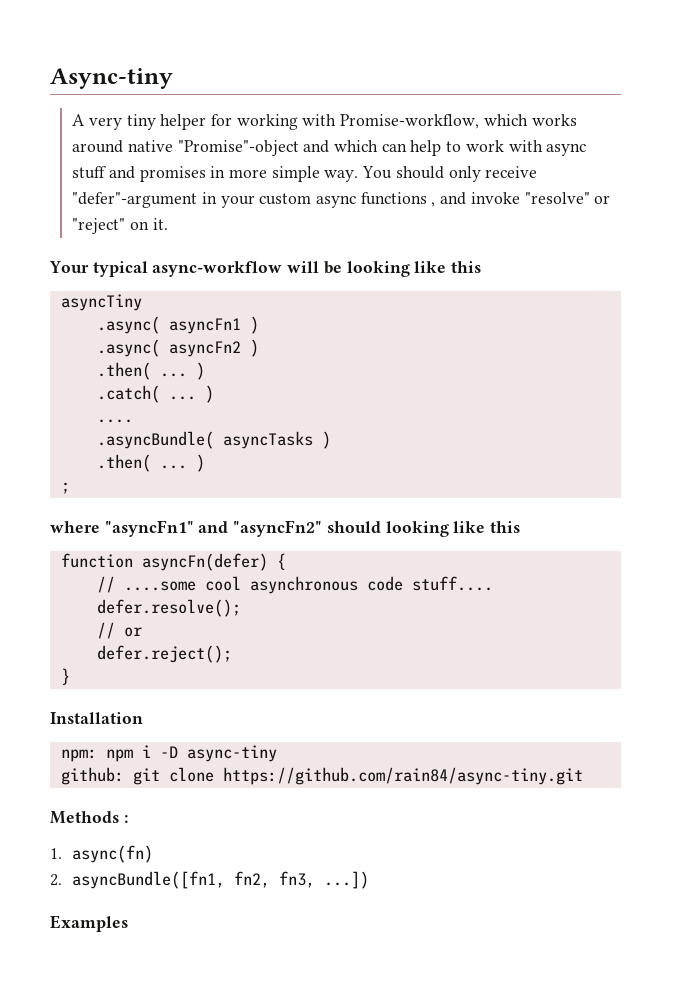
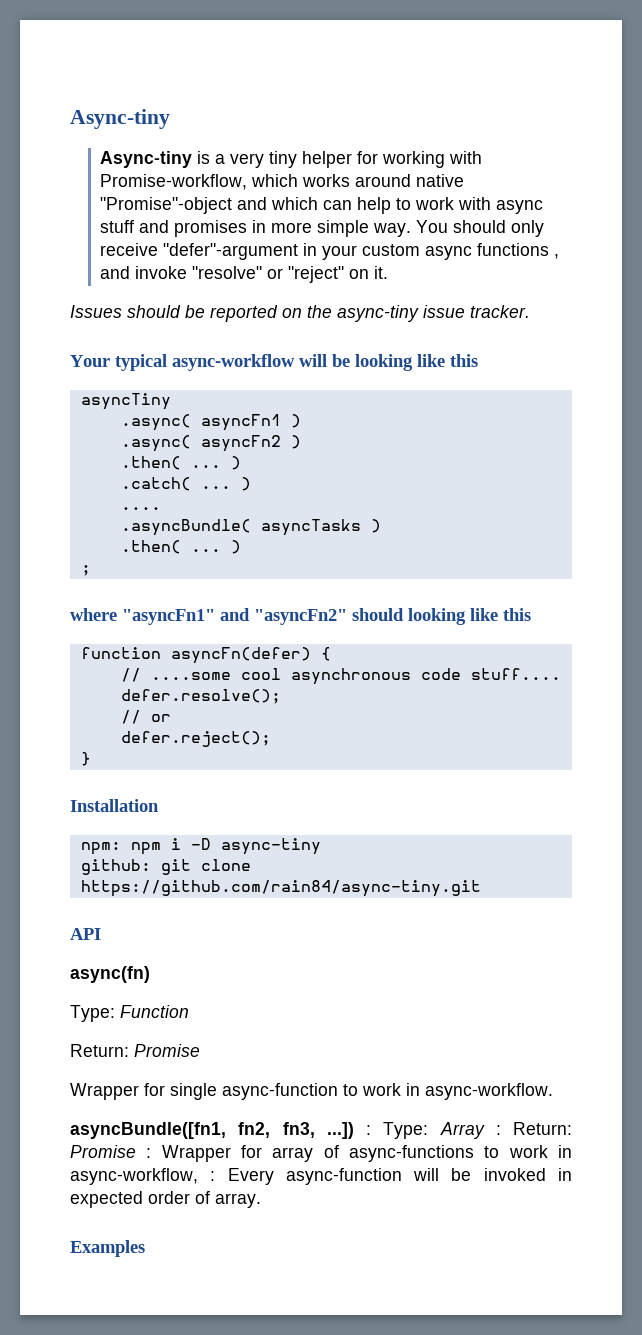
- A very tiny helper for working with Promise-workflow, which works around native "Promise"-object and which can help to work with async stuff and promises in more simple way.
+ Async-tiny is a very tiny helper for working with Promise-workflow, which works around native "Promise"-object and which can help to work with async stuff and promises in more simple way.
+ Issues should be reported on the async-tiny issue tracker.
- Methods :
- 1. async(fn)
- 2. asyncBundle([fn1, fn2, fn3, ...])
+ API
+ async(fn)
+ Type: Function
+ Return: Promise
+ Wrapper for single async-function to work in async-workflow.
+ asyncBundle([fn1, fn2, fn3, ...]) : Type: Array : Return: Promise : Wrapper for array of async-functions to work in async-workflow, : Every async-function will be invoked in expected order of array.

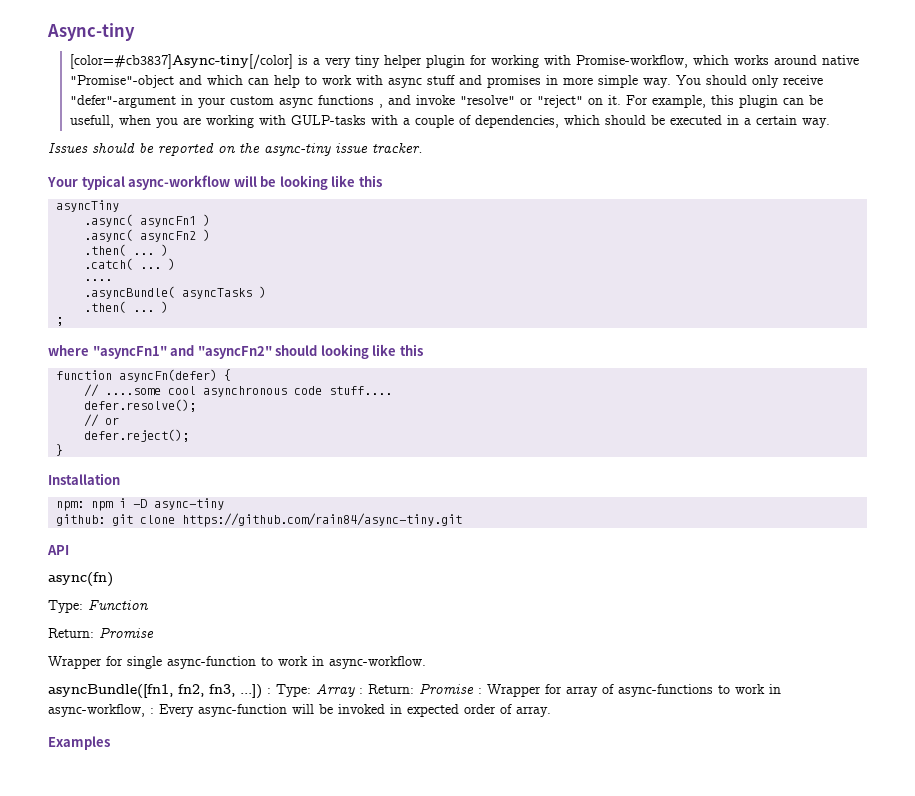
- Async-tiny is a very tiny helper for working with Promise-workflow, which works around native "Promise"-object and which can help to work with async stuff and promises in more simple way.
+ [color=#cb3837]Async-tiny[/color] is a very tiny helper plugin for working with Promise-workflow, which works around native "Promise"-object and which can help to work with async stuff and promises in more simple way.
+ For example, this plugin can be usefull, when you are working with GULP-tasks with a couple of dependencies, which should be executed in a certain way.

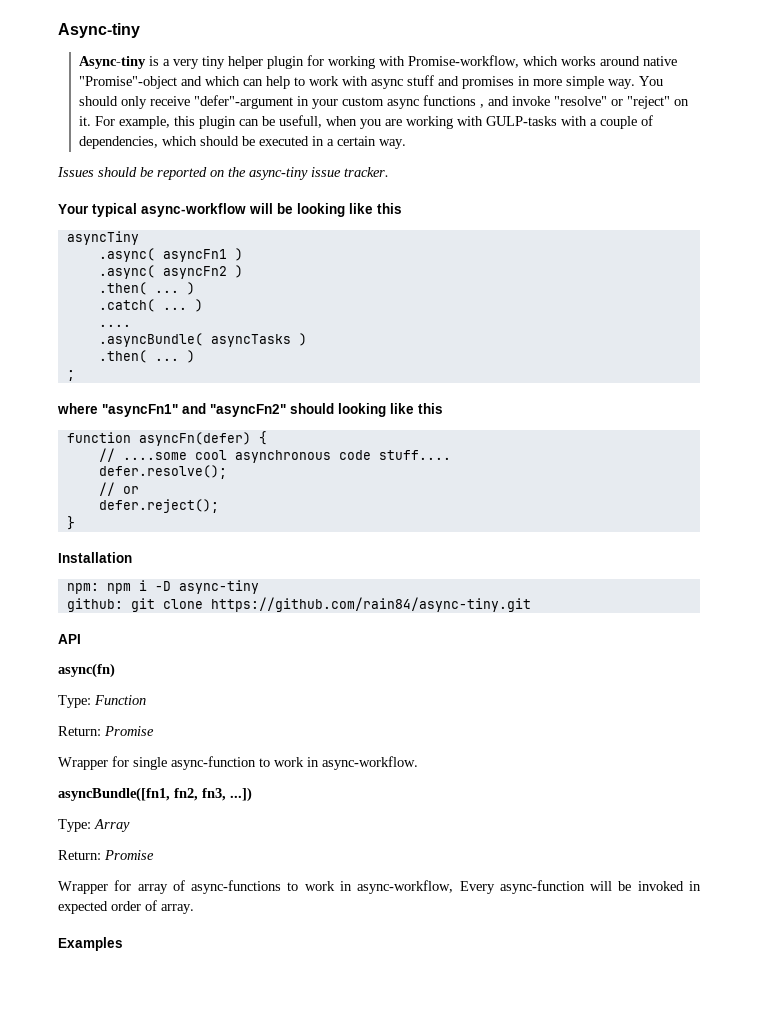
- [color=#cb3837]Async-tiny[/color] is a very tiny helper plugin for working with Promise-workflow, which works around native "Promise"-object and which can help to work with async stuff and promises in more simple way.
+ Async-tiny is a very tiny helper plugin for working with Promise-workflow, which works around native "Promise"-object and which can help to work with async stuff and promises in more simple way.
- asyncBundle([fn1, fn2, fn3, ...]) : Type: Array : Return: Promise : Wrapper for array of async-functions to work in async-workflow, : Every async-function will be invoked in expected order of array.
+ asyncBundle([fn1, fn2, fn3, ...])
+ Type: Array
+ Return: Promise
+ Wrapper for array of async-functions to work in async-workflow, Every async-function will be invoked in expected order of array.

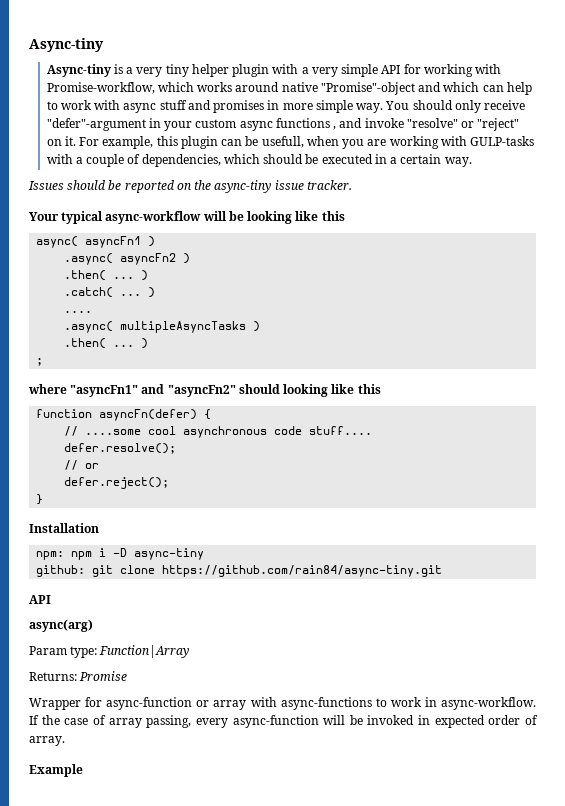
- Async-tiny is a very tiny helper plugin for working with Promise-workflow, which works around native "Promise"-object and which can help to work with async stuff and promises in more simple way.
+ Async-tiny is a very tiny helper plugin with a very simple API for working with Promise-workflow, which works around native "Promise"-object and which can help to work with async stuff and promises in more simple way.
- asyncTiny
- .async( asyncFn1 )
+ async( asyncFn1 )
- .asyncBundle( asyncTasks )
+ .async( multipleAsyncTasks )
- async(fn)
- Type: Function
- Return: Promise
- Wrapper for single async-function to work in async-workflow.
- asyncBundle([fn1, fn2, fn3, ...])
- Type: Array
- Return: Promise
- Wrapper for array of async-functions to work in async-workflow, Every async-function will be invoked in expected order of array.
+ async(arg)
+ Param type: Function|Array
+ Returns: Promise
+ Wrapper for async-function or array with async-functions to work in async-workflow. If the case of array passing, every async-function will be invoked in expected order of array.
- Examples
+ Example

